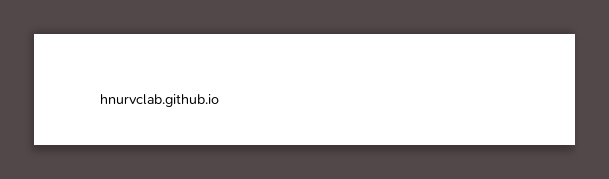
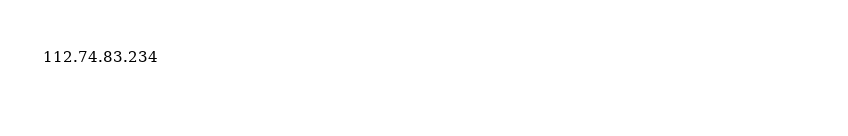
- hnurvclab.github.io
+ 112.74.83.234

